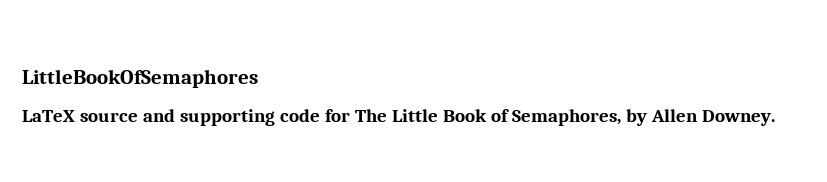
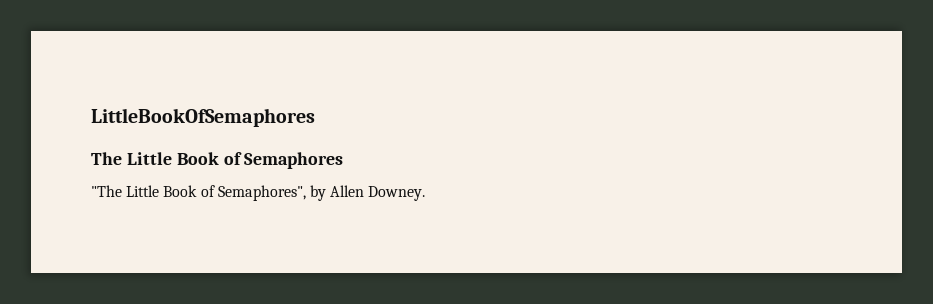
- LaTeX source and supporting code for The Little Book of Semaphores, by Allen Downey.
+ The Little Book of Semaphores
+ "The Little Book of Semaphores", by Allen Downey.

